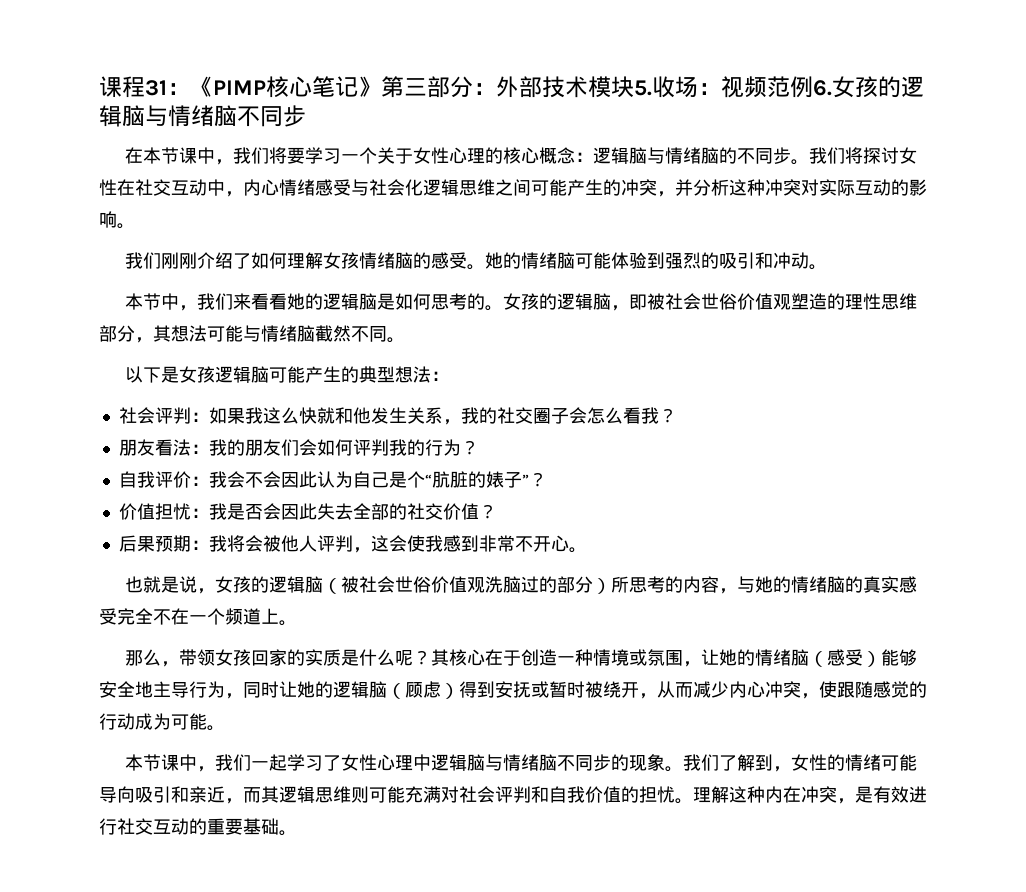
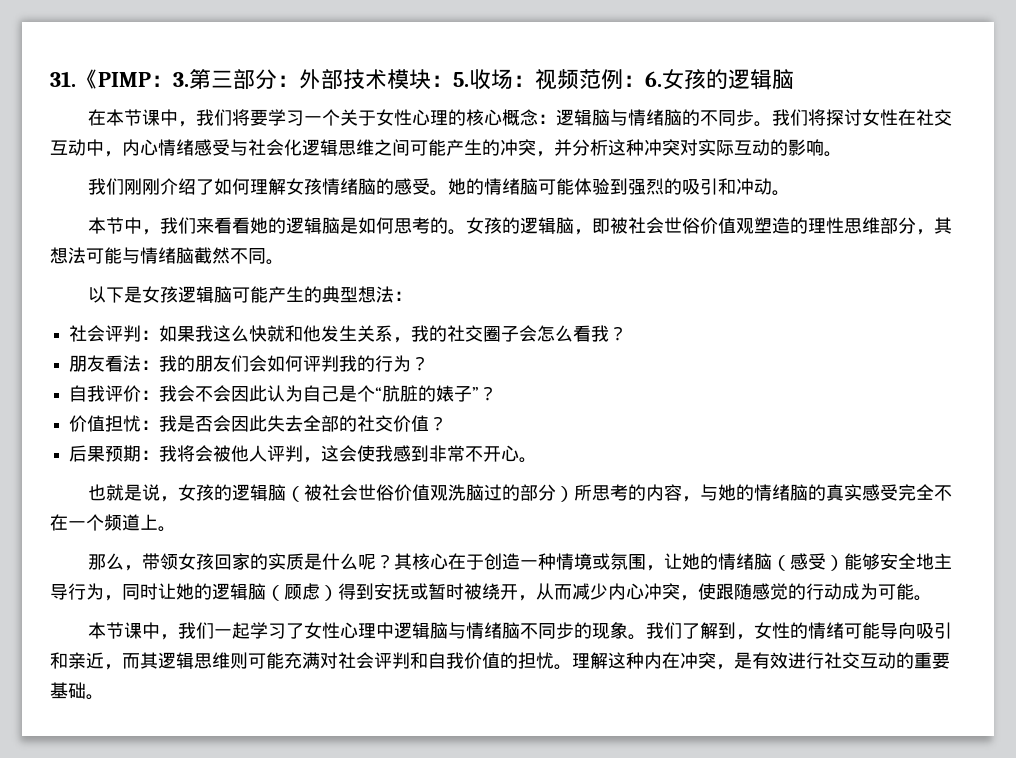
- 课程31：《PIMP核心笔记》第三部分：外部技术模块5.收场：视频范例6.女孩的逻辑脑与情绪脑不同步
+ 31.《PIMP：3.第三部分：外部技术模块：5.收场：视频范例：6.女孩的逻辑脑

